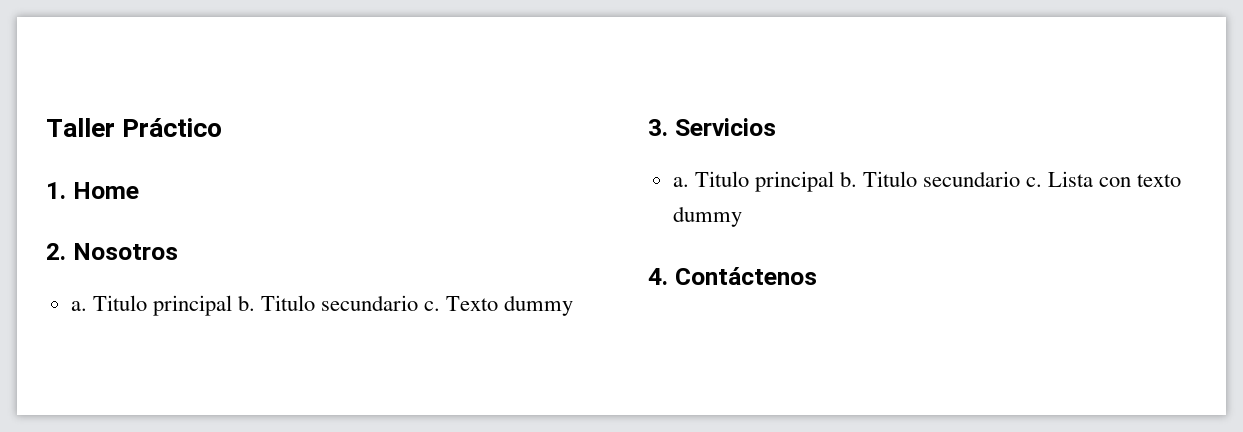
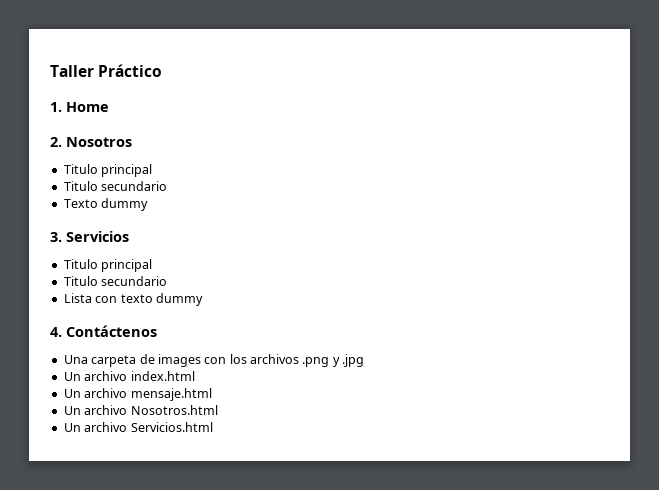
  2. Nosotros
- a. Titulo principal b. Titulo secundario c. Texto dummy
+ Titulo principal
+ Titulo secundario
+ Texto dummy
  3. Servicios
- a. Titulo principal b. Titulo secundario c. Lista con texto dummy
+ Titulo principal
+ Titulo secundario
+ Lista con texto dummy
+ Una carpeta de images con los archivos .png y .jpg
+ Un archivo index.html
+ Un archivo mensaje.html
+ Un archivo Nosotros.html
+ Un archivo Servicios.html

